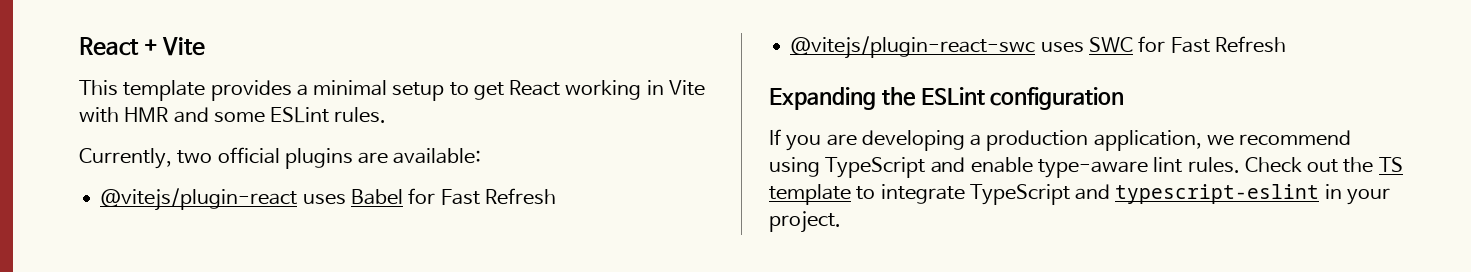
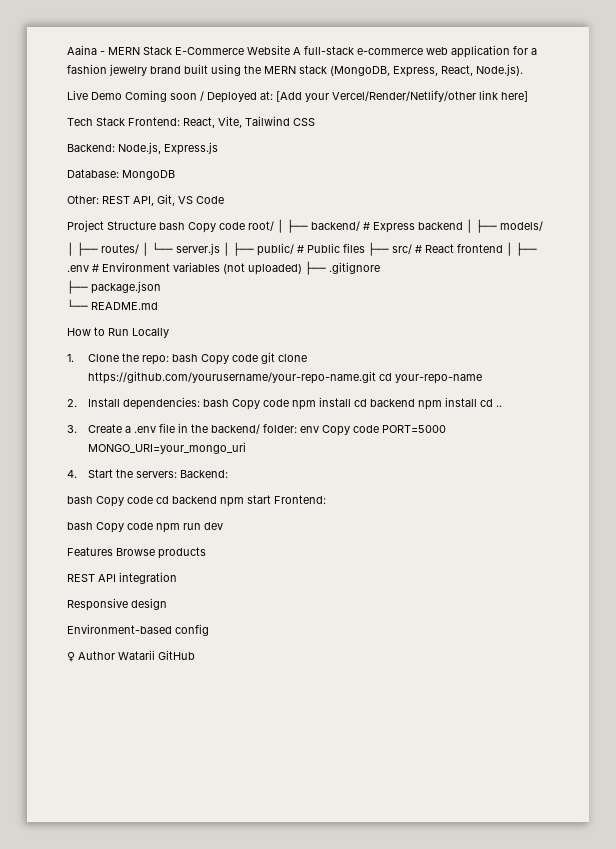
- React + Vite
- This template provides a minimal setup to get React working in Vite with HMR and some ESLint rules.
- Currently, two official plugins are available:
- @vitejs/plugin-react uses Babel for Fast Refresh
- @vitejs/plugin-react-swc uses SWC for Fast Refresh
- Expanding the ESLint configuration
- If you are developing a production application, we recommend using TypeScript and enable type-aware lint rules. Check out the TS template to integrate TypeScript and typescript-eslint in your project.
+ Aaina - MERN Stack E-Commerce Website A full-stack e-commerce web application for a fashion jewelry brand built using the MERN stack (MongoDB, Express, React, Node.js).
+ Live Demo Coming soon / Deployed at: [Add your Vercel/Render/Netlify/other link here]
+ Tech Stack Frontend: React, Vite, Tailwind CSS
+ Backend: Node.js, Express.js
+ Database: MongoDB
+ Other: REST API, Git, VS Code
+ Project Structure bash Copy code root/ │ ├── backend/ # Express backend │ ├── models/
+ │ ├── routes/ │ └── server.js │ ├── public/ # Public files ├── src/ # React frontend │ ├── .env # Environment variables (not uploaded) ├── .gitignore
+ ├── package.json
+ └── README.md
+ How to Run Locally
+ 1. Clone the repo: bash Copy code git clone https://github.com/yourusername/your-repo-name.git cd your-repo-name
+ 2. Install dependencies: bash Copy code npm install cd backend npm install cd ..
+ 3. Create a .env file in the backend/ folder: env Copy code PORT=5000 MONGO_URI=your_mongo_uri
+ 4. Start the servers: Backend:
+ bash Copy code cd backend npm start Frontend:
+ bash Copy code npm run dev
+ Features Browse products
+ REST API integration
+ Responsive design
+ Environment-based config
+ ♀ Author Watarii GitHub

